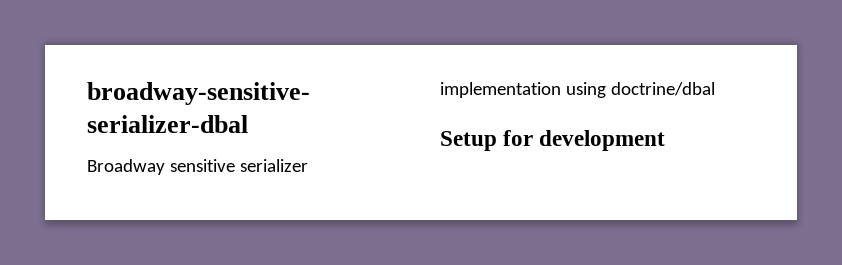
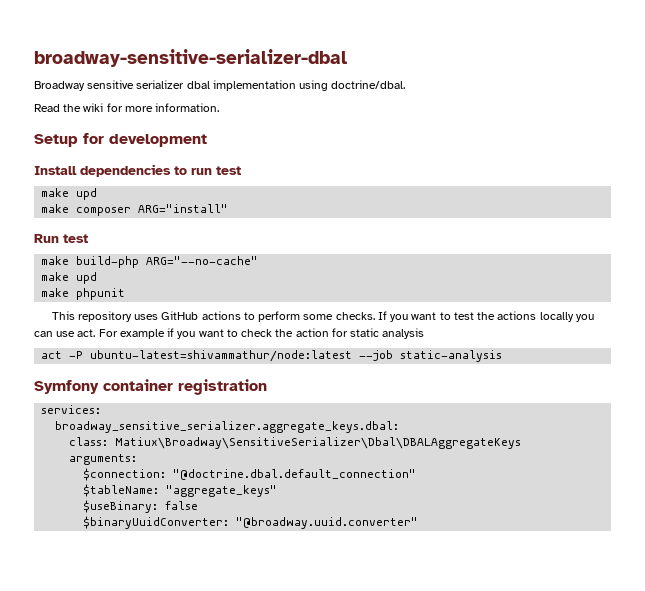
- Broadway sensitive serializer implementation using doctrine/dbal
+ Broadway sensitive serializer dbal implementation using doctrine/dbal.
+ Read the wiki for more information.
  Setup for development
+ Install dependencies to run test
+ make upd
+ make composer ARG="install"
+ Run test
+ make build-php ARG="--no-cache"
+ make upd
+ make phpunit
+ This repository uses GitHub actions to perform some checks. If you want to test the actions locally you can use act. For example if you want to check the action for static analysis
+ act -P ubuntu-latest=shivammathur/node:latest --job static-analysis
+ Symfony container registration
+ services:
+ broadway_sensitive_serializer.aggregate_keys.dbal:
+ class: Matiux\Broadway\SensitiveSerializer\Dbal\DBALAggregateKeys
+ arguments:
+ $connection: "@doctrine.dbal.default_connection"
+ $tableName: "aggregate_keys"
+ $useBinary: false
+ $binaryUuidConverter: "@broadway.uuid.converter"

